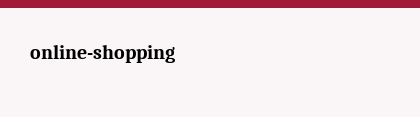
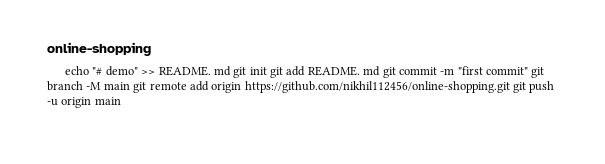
+ echo "# demo" >> README. md git init git add README. md git commit -m "first commit" git branch -M main git remote add origin https://github.com/nikhil112456/online-shopping.git git push -u origin main

